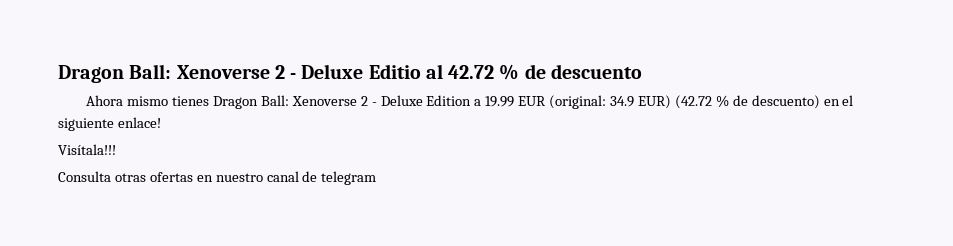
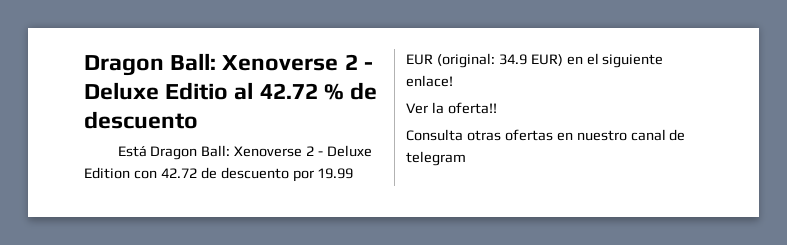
- Ahora mismo tienes Dragon Ball: Xenoverse 2 - Deluxe Edition a 19.99 EUR (original: 34.9 EUR) (42.72 % de descuento) en el siguiente enlace!
+ Está Dragon Ball: Xenoverse 2 - Deluxe Edition con 42.72 de descuento por 19.99 EUR (original: 34.9 EUR) en el siguiente enlace!
- Visítala!!!
+ Ver la oferta!!

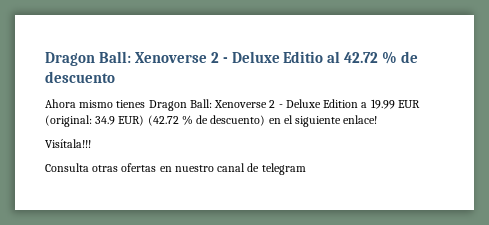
- Está Dragon Ball: Xenoverse 2 - Deluxe Edition con 42.72 de descuento por 19.99 EUR (original: 34.9 EUR) en el siguiente enlace!
+ Ahora mismo tienes Dragon Ball: Xenoverse 2 - Deluxe Edition a 19.99 EUR (original: 34.9 EUR) (42.72 % de descuento) en el siguiente enlace!
- Ver la oferta!!
+ Visítala!!!

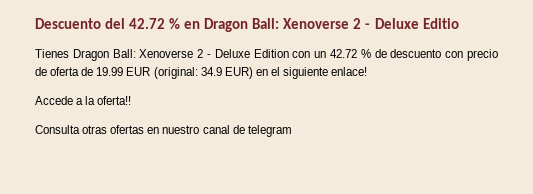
- Dragon Ball: Xenoverse 2 - Deluxe Editio al 42.72 % de descuento
- Ahora mismo tienes Dragon Ball: Xenoverse 2 - Deluxe Edition a 19.99 EUR (original: 34.9 EUR) (42.72 % de descuento) en el siguiente enlace!
+ Descuento del 42.72 % en Dragon Ball: Xenoverse 2 - Deluxe Editio
+ Tienes Dragon Ball: Xenoverse 2 - Deluxe Edition con un 42.72 % de descuento con precio de oferta de 19.99 EUR (original: 34.9 EUR) en el siguiente enlace!
- Visítala!!!
+ Accede a la oferta!!

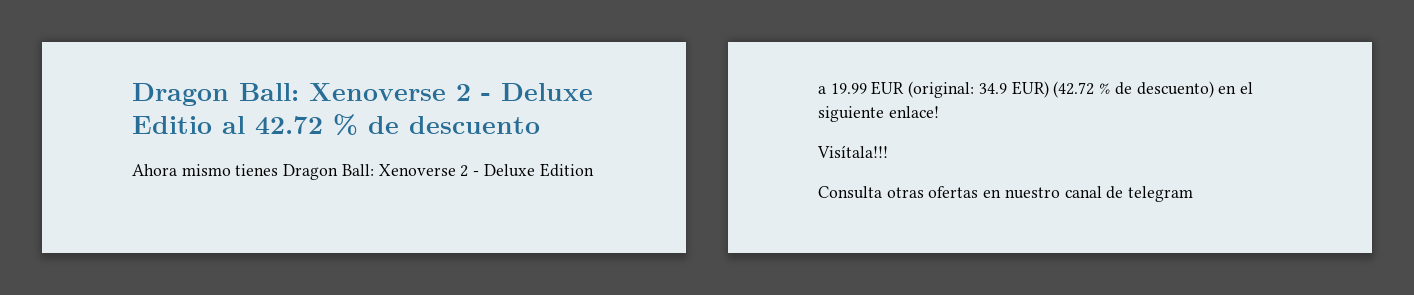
- Descuento del 42.72 % en Dragon Ball: Xenoverse 2 - Deluxe Editio
- Tienes Dragon Ball: Xenoverse 2 - Deluxe Edition con un 42.72 % de descuento con precio de oferta de 19.99 EUR (original: 34.9 EUR) en el siguiente enlace!
+ Dragon Ball: Xenoverse 2 - Deluxe Editio al 42.72 % de descuento
+ Ahora mismo tienes Dragon Ball: Xenoverse 2 - Deluxe Edition a 19.99 EUR (original: 34.9 EUR) (42.72 % de descuento) en el siguiente enlace!
- Accede a la oferta!!
+ Visítala!!!

